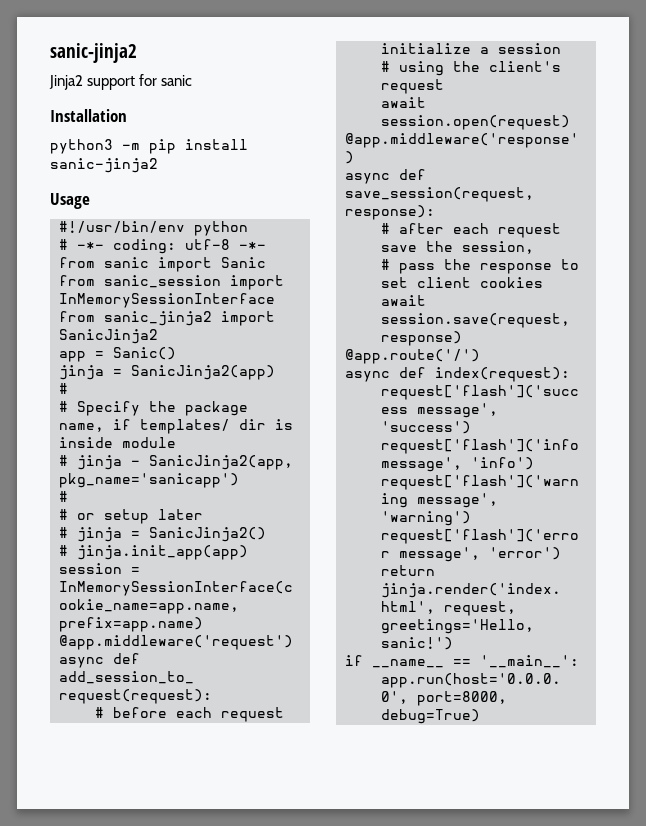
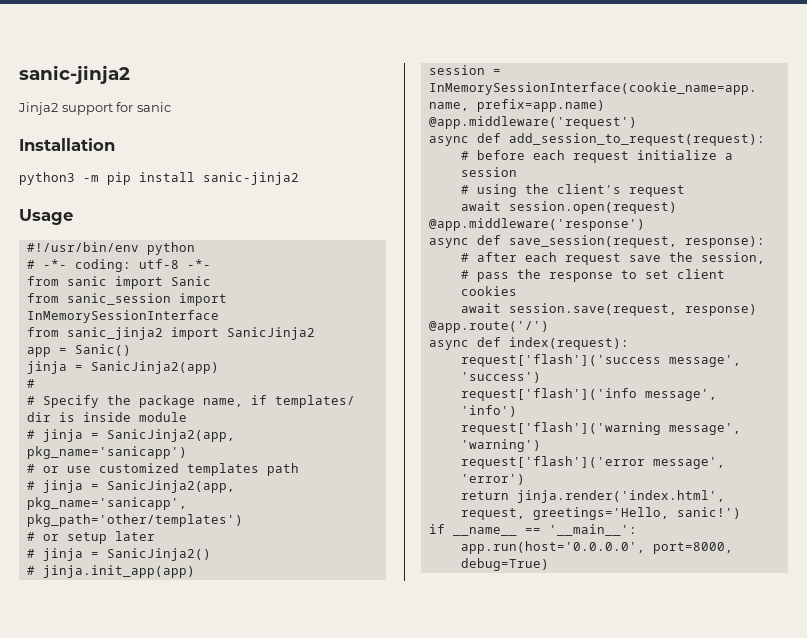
- # jinja - SanicJinja2(app, pkg_name='sanicapp')
- #
+ # jinja = SanicJinja2(app, pkg_name='sanicapp')
+ # or use customized templates path
+ # jinja = SanicJinja2(app, pkg_name='sanicapp', pkg_path='other/templates')

